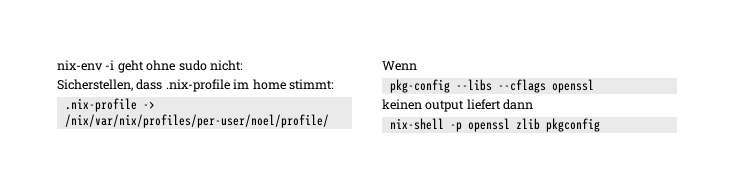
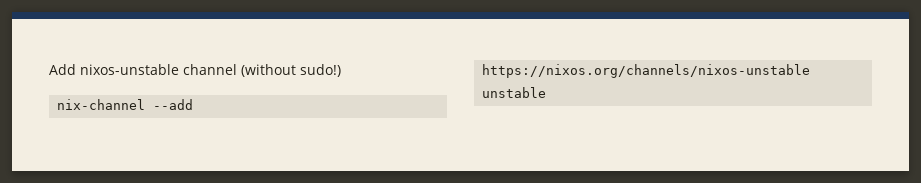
- nix-env -i geht ohne sudo nicht:
- Sicherstellen, dass .nix-profile im home stimmt:
- .nix-profile -> /nix/var/nix/profiles/per-user/noel/profile/
- Wenn
- pkg-config --libs --cflags openssl
- keinen output liefert dann
- nix-shell -p openssl zlib pkgconfig
+ Add nixos-unstable channel (without sudo!)
+ nix-channel --add https://nixos.org/channels/nixos-unstable unstable

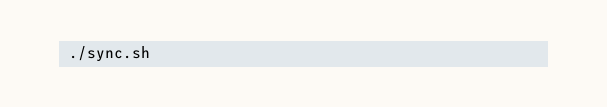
- Add nixos-unstable channel (without sudo!)
- nix-channel --add https://nixos.org/channels/nixos-unstable unstable
+ ./sync.sh

